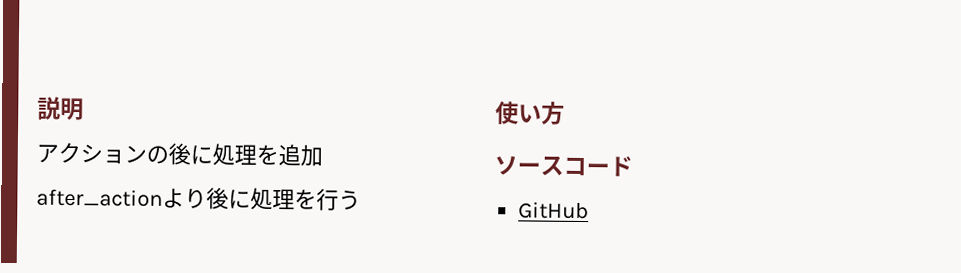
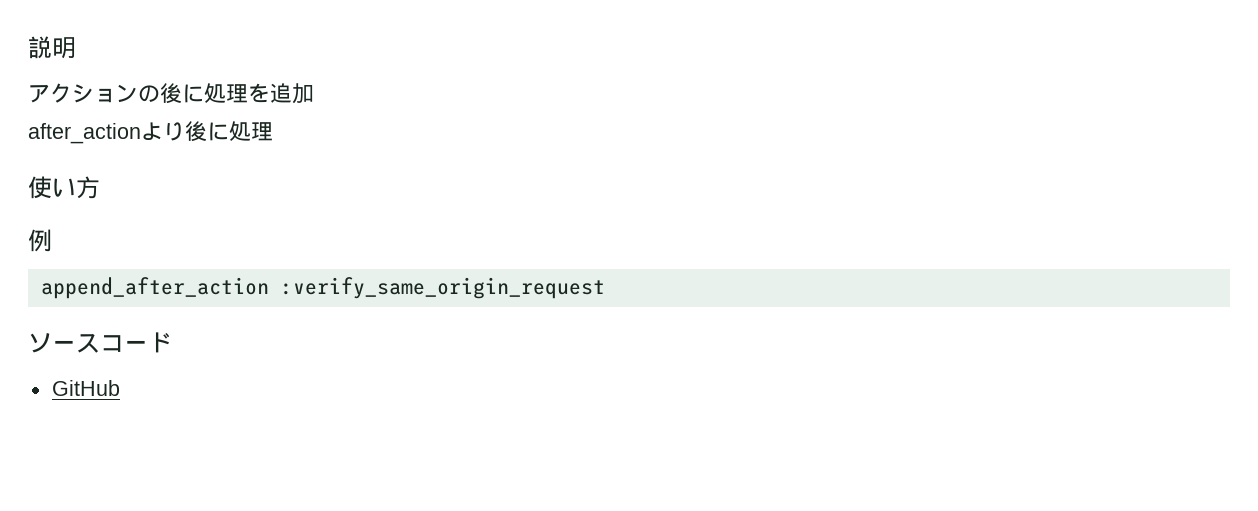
- after_actionより後に処理を行う
+ after_actionより後に処理
+ 例
+ append_after_action :verify_same_origin_request

